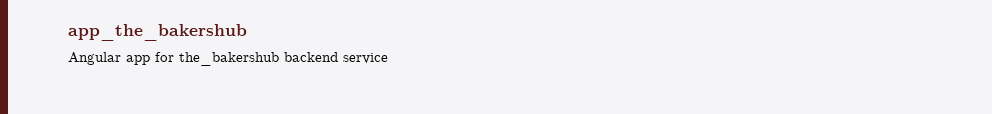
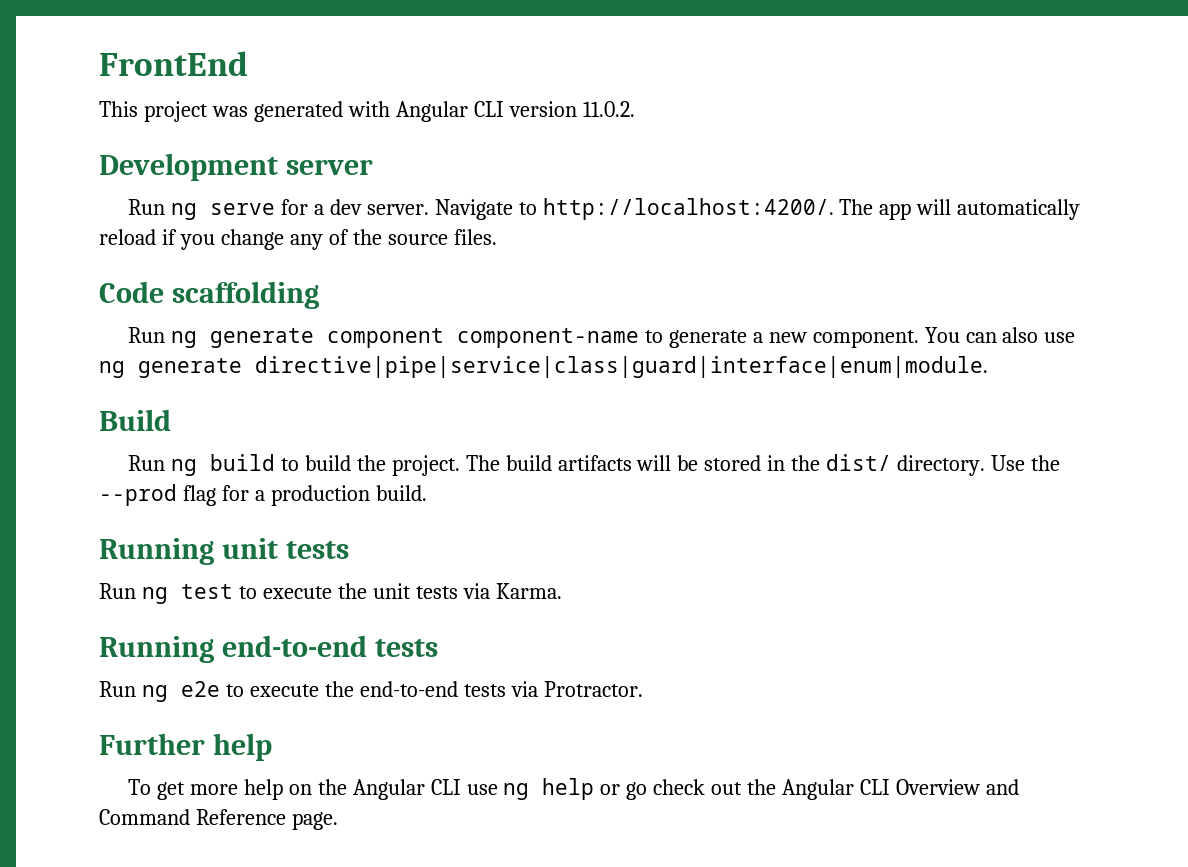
- app_the_bakershub
- Angular app for the_bakershub backend service
+ FrontEnd
+ This project was generated with Angular CLI version 11.0.2.
+ Development server
+ Run ng serve for a dev server. Navigate to http://localhost:4200/. The app will automatically reload if you change any of the source files.
+ Code scaffolding
+ Run ng generate component component-name to generate a new component. You can also use ng generate directive|pipe|service|class|guard|interface|enum|module.
+ Build
+ Run ng build to build the project. The build artifacts will be stored in the dist/ directory. Use the --prod flag for a production build.
+ Running unit tests
+ Run ng test to execute the unit tests via Karma.
+ Running end-to-end tests
+ Run ng e2e to execute the end-to-end tests via Protractor.
+ Further help
+ To get more help on the Angular CLI use ng help or go check out the Angular CLI Overview and Command Reference page.

